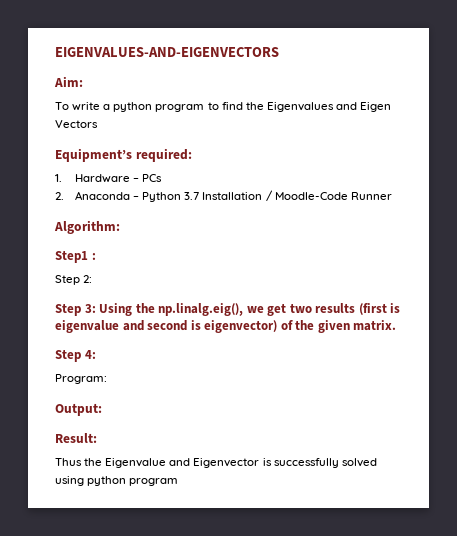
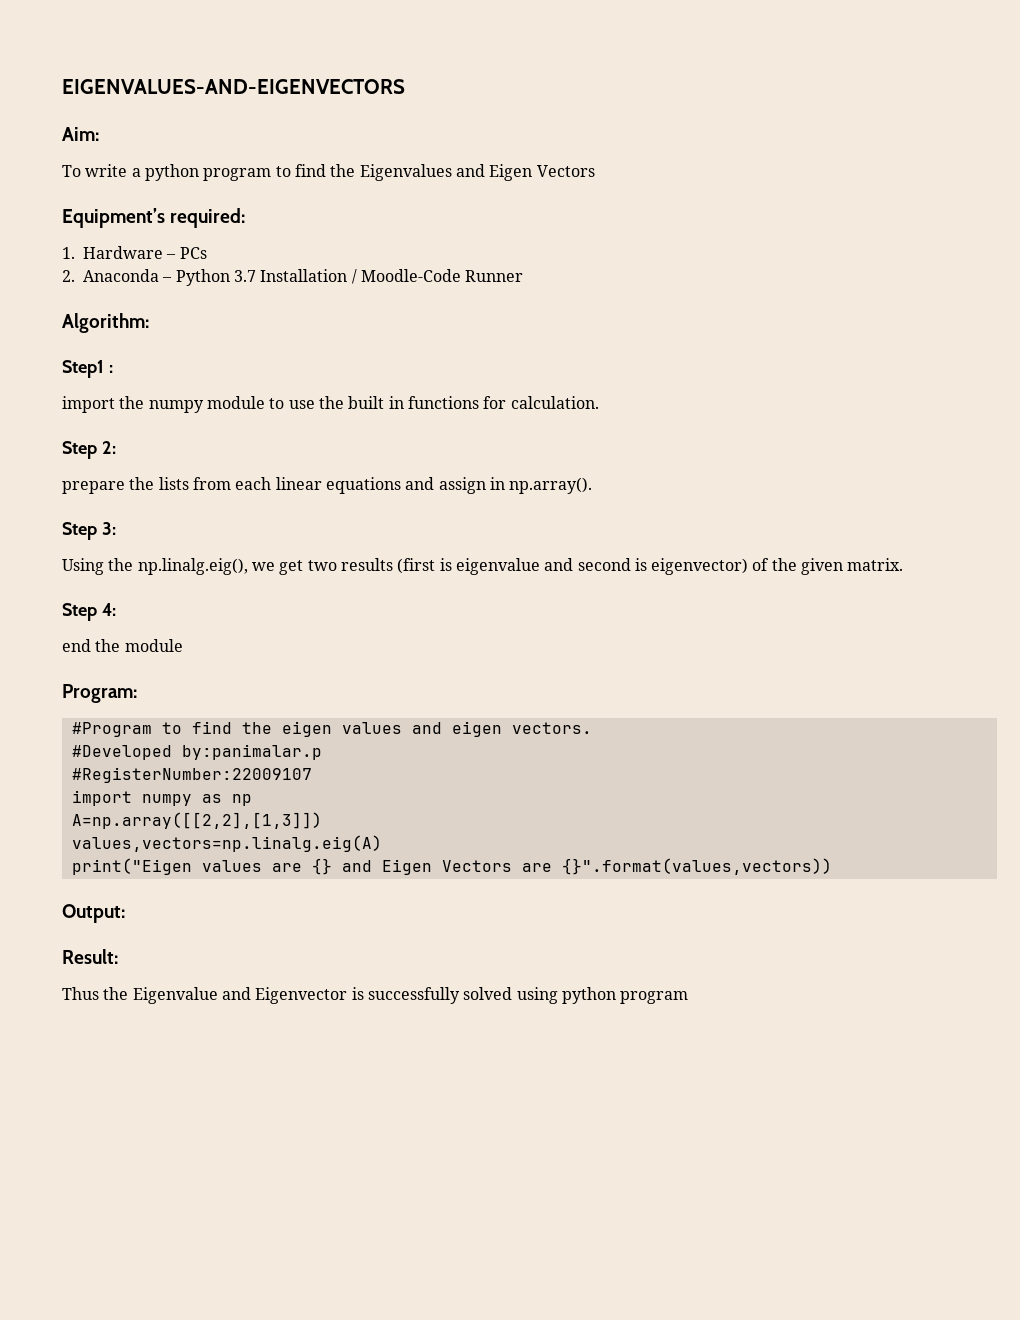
+ import the numpy module to use the built in functions for calculation.
  Step 2:
+ prepare the lists from each linear equations and assign in np.array().
- Step 3: Using the np.linalg.eig(), we get two results (first is eigenvalue and second is eigenvector) of the given matrix.
+ Step 3:
+ Using the np.linalg.eig(), we get two results (first is eigenvalue and second is eigenvector) of the given matrix.
+ end the module
  Program:
+ #Program to find the eigen values and eigen vectors.
+ #Developed by:panimalar.p
+ #RegisterNumber:22009107
+ import numpy as np
+ A=np.array([[2,2],[1,3]])
+ values,vectors=np.linalg.eig(A)
+ print("Eigen values are {} and Eigen Vectors are {}".format(values,vectors))

